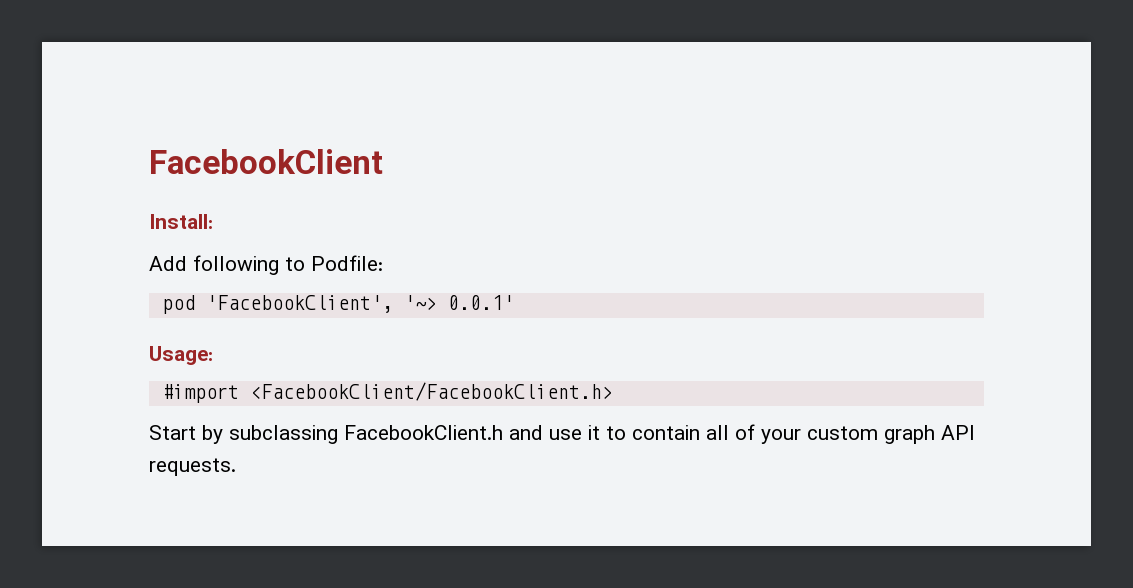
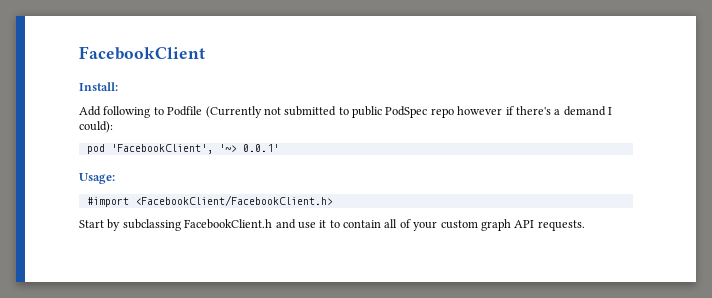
- Add following to Podfile:
+ Add following to Podfile (Currently not submitted to public PodSpec repo however if there's a demand I could):

